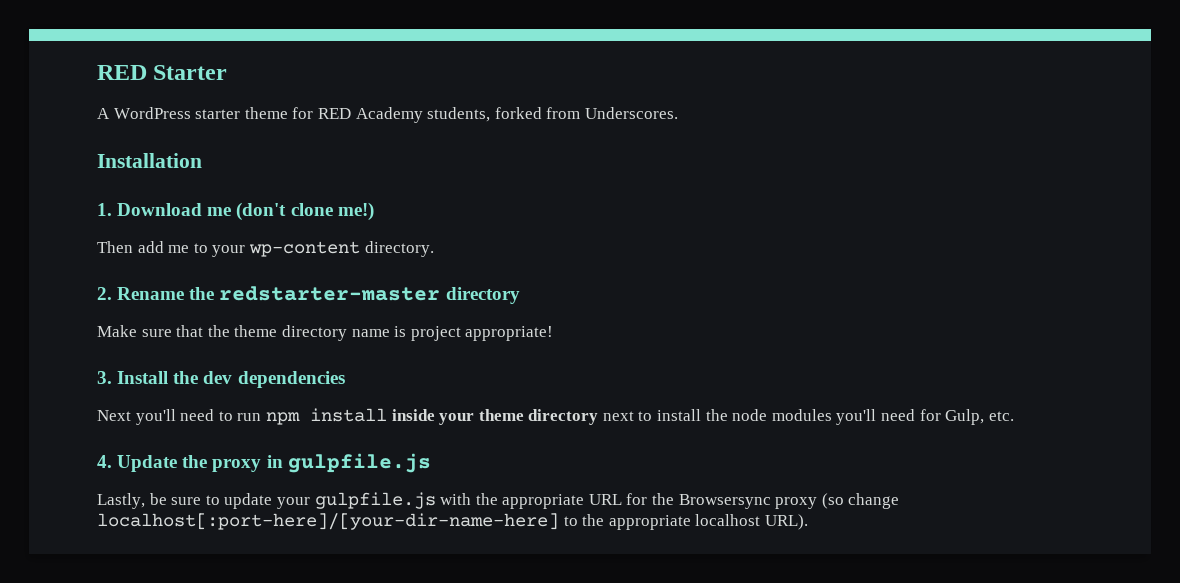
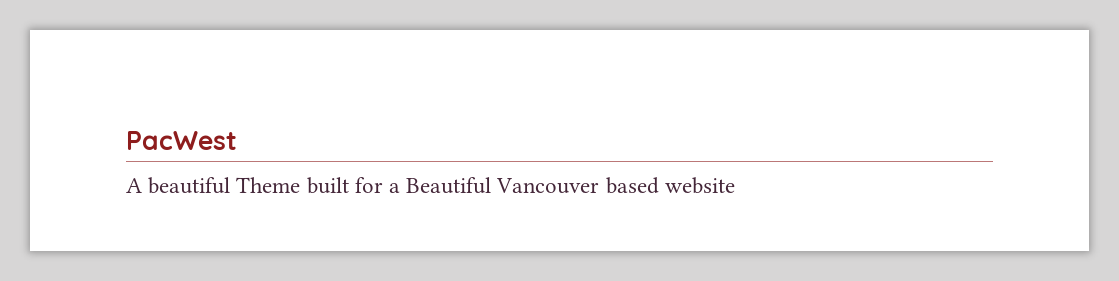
- RED Starter
+ PacWest
- A WordPress starter theme for RED Academy students, forked from Underscores.
- Installation
- 1. Download me (don't clone me!)
- Then add me to your wp-content directory.
- 2. Rename the redstarter-master directory
- Make sure that the theme directory name is project appropriate!
- 3. Install the dev dependencies
- Next you'll need to run npm install inside your theme directory next to install the node modules you'll need for Gulp, etc.
- 4. Update the proxy in gulpfile.js
- Lastly, be sure to update your gulpfile.js with the appropriate URL for the Browsersync proxy (so change localhost[:port-here]/[your-dir-name-here] to the appropriate localhost URL).
+ A beautiful Theme built for a Beautiful Vancouver based website

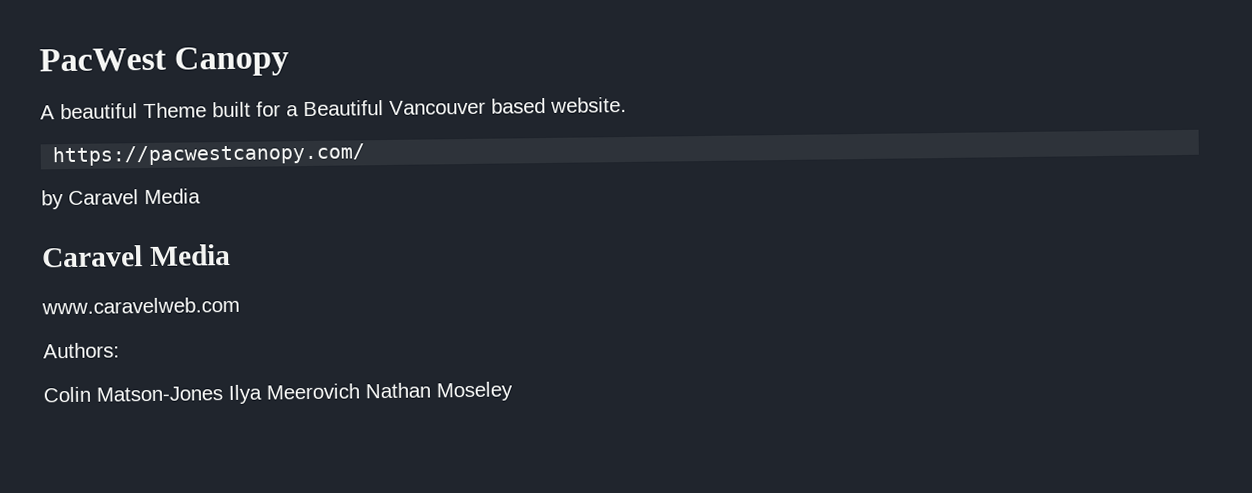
- PacWest
+ PacWest Canopy
- A beautiful Theme built for a Beautiful Vancouver based website
+ A beautiful Theme built for a Beautiful Vancouver based website.
+ https://pacwestcanopy.com/
+ by Caravel Media
+ Caravel Media
+ www.caravelweb.com
+ Authors:
+ Colin Matson-Jones Ilya Meerovich Nathan Moseley

